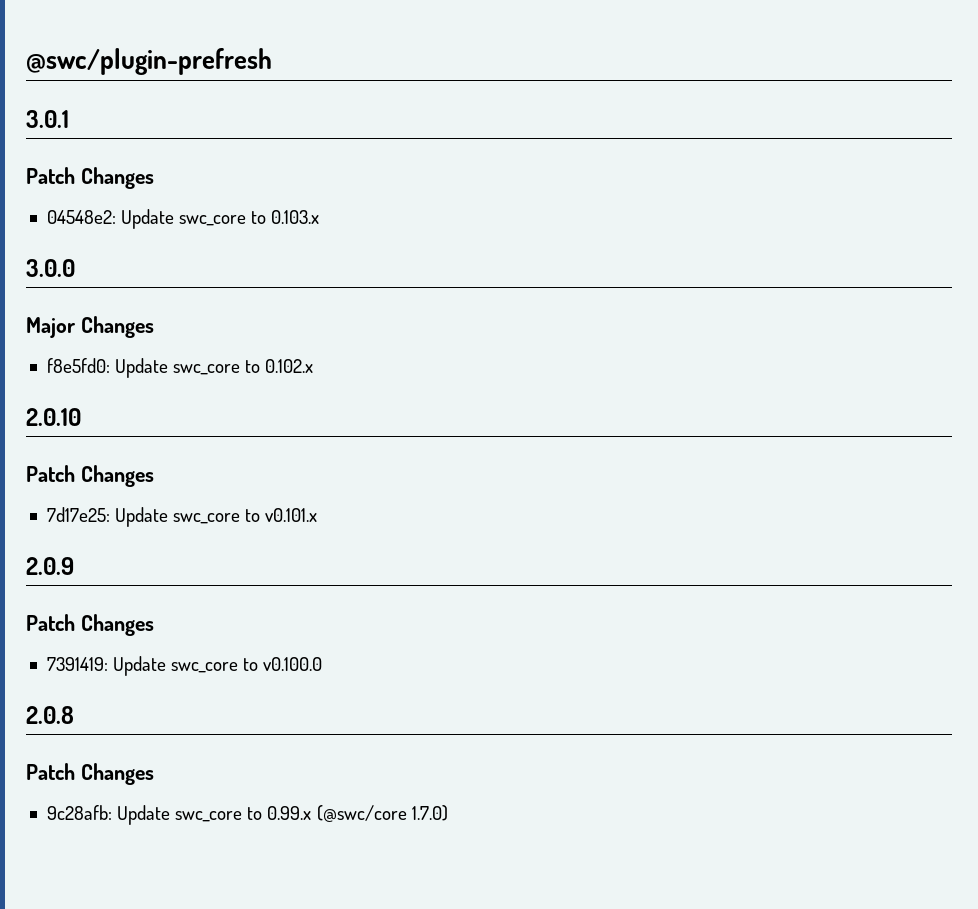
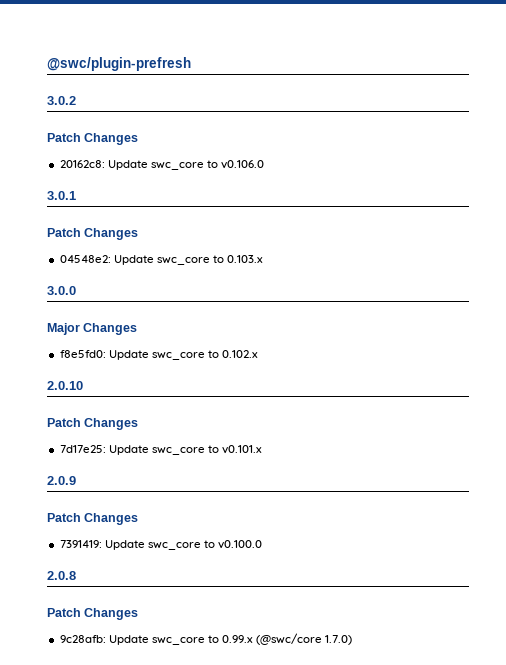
+ 3.0.2
+ Patch Changes
+ 20162c8: Update swc_core to v0.106.0

